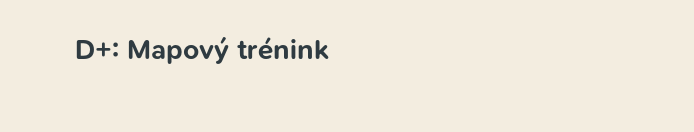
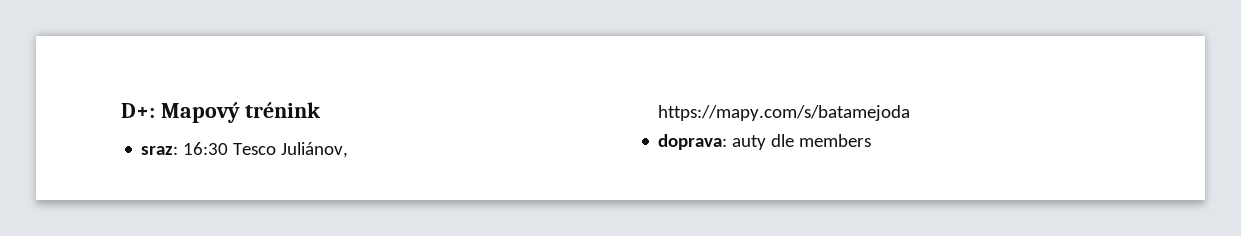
+ sraz: 16:30 Tesco Juliánov, https://mapy.com/s/batamejoda
+ doprava: auty dle members

